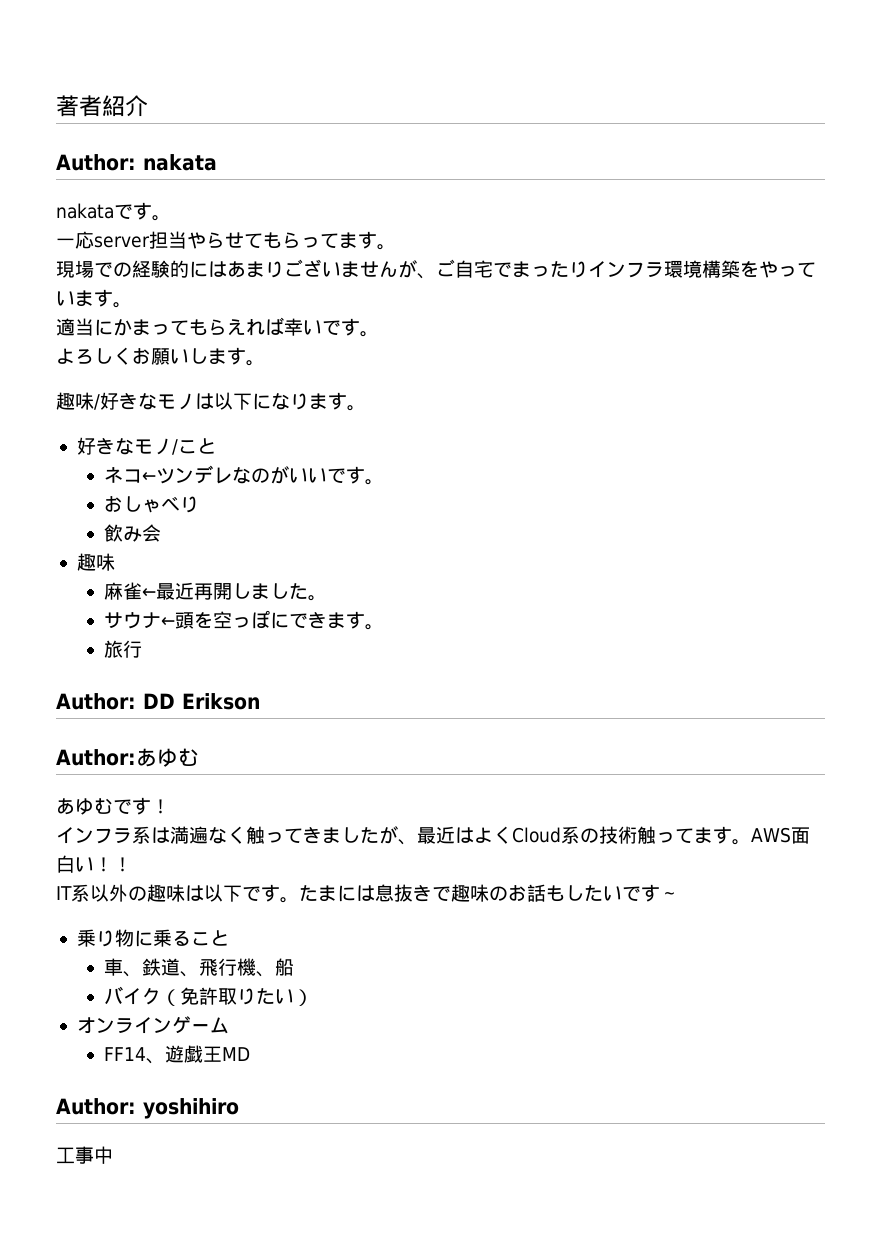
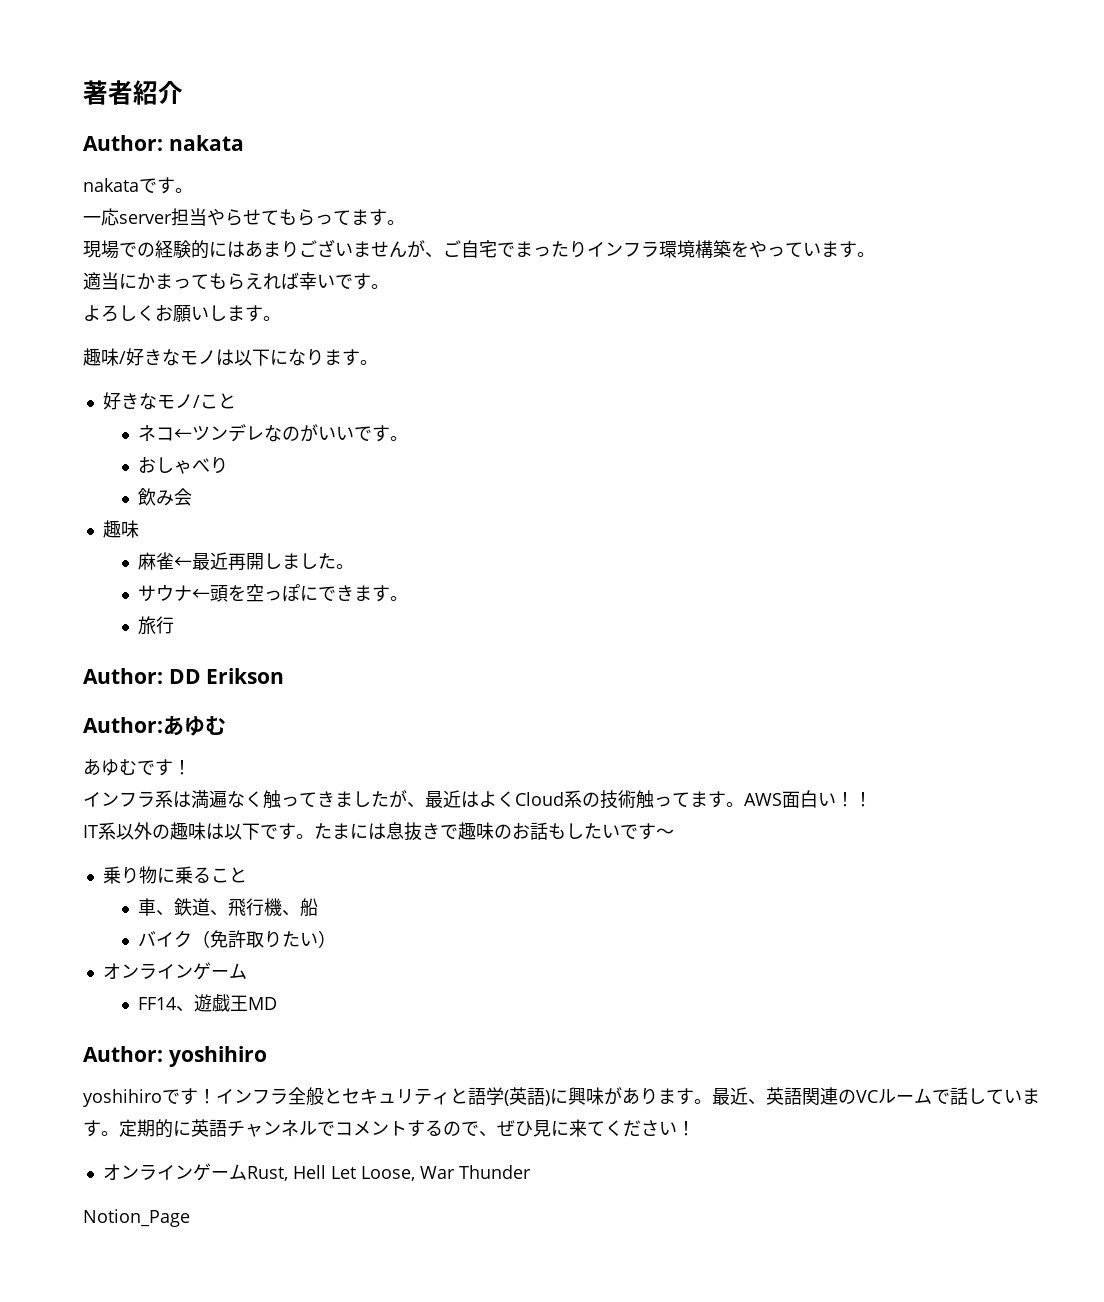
- 工事中
+ yoshihiroです！インフラ全般とセキュリティと語学(英語)に興味があります。最近、英語関連のVCルームで話しています。定期的に英語チャンネルでコメントするので、ぜひ見に来てください！
+ オンラインゲームRust, Hell Let Loose, War Thunder
+ Notion_Page

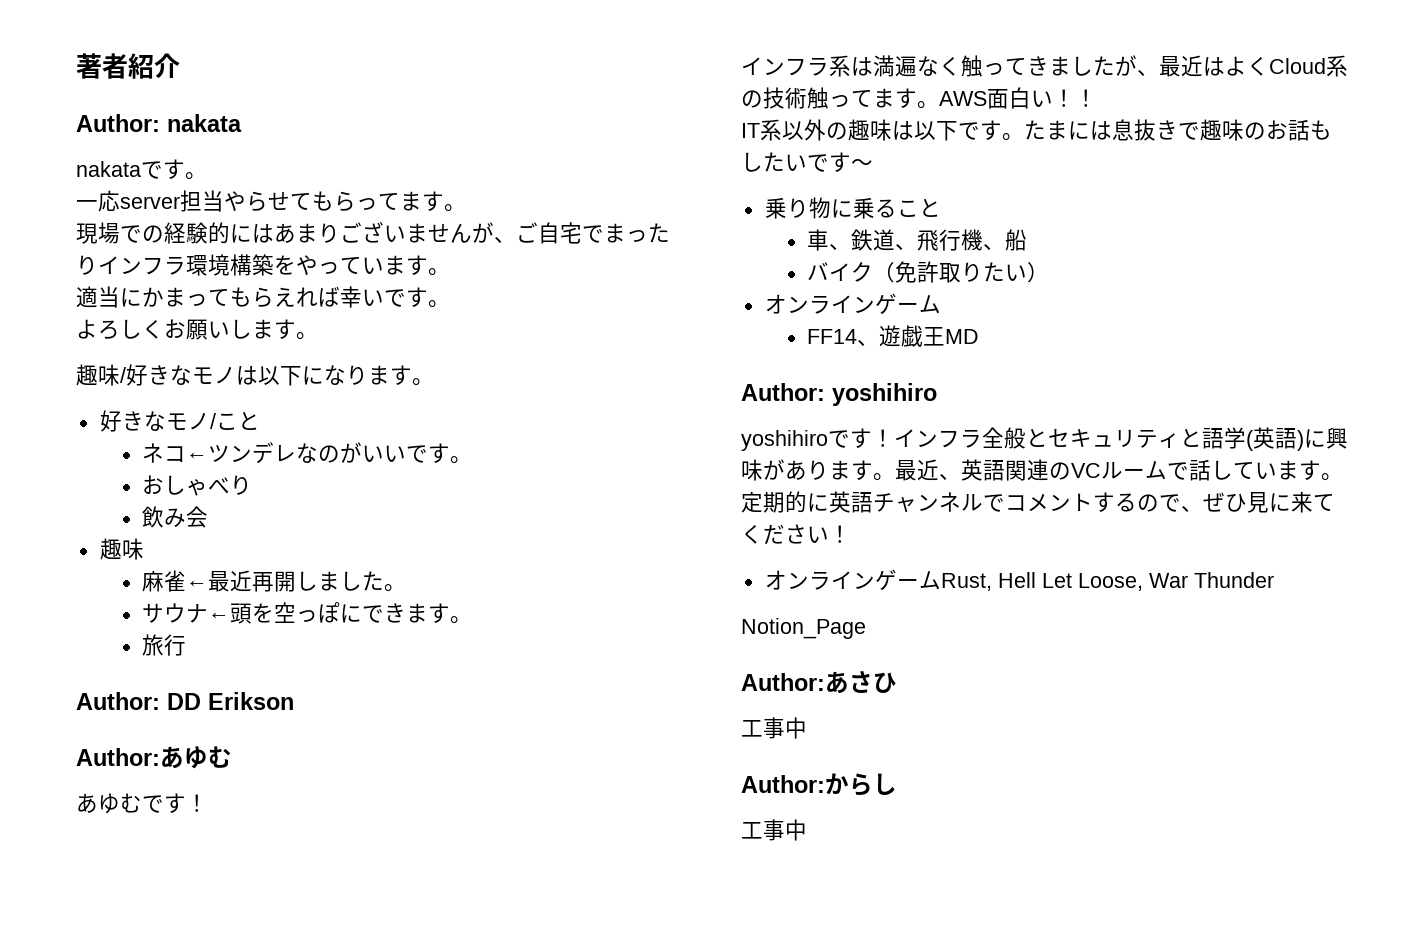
+ Author:あさひ
+ 工事中
+ Author:からし
+ 工事中

